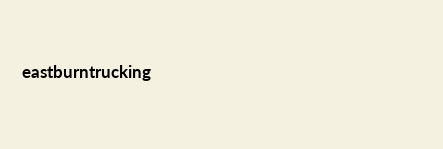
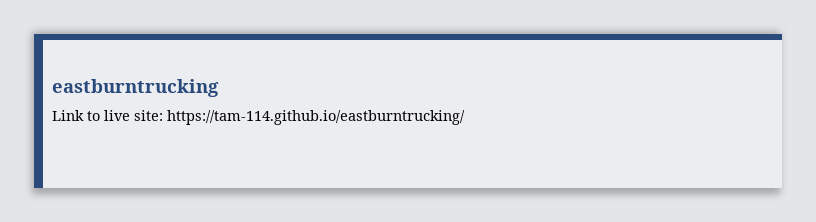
+ Link to live site: https://tam-114.github.io/eastburntrucking/

